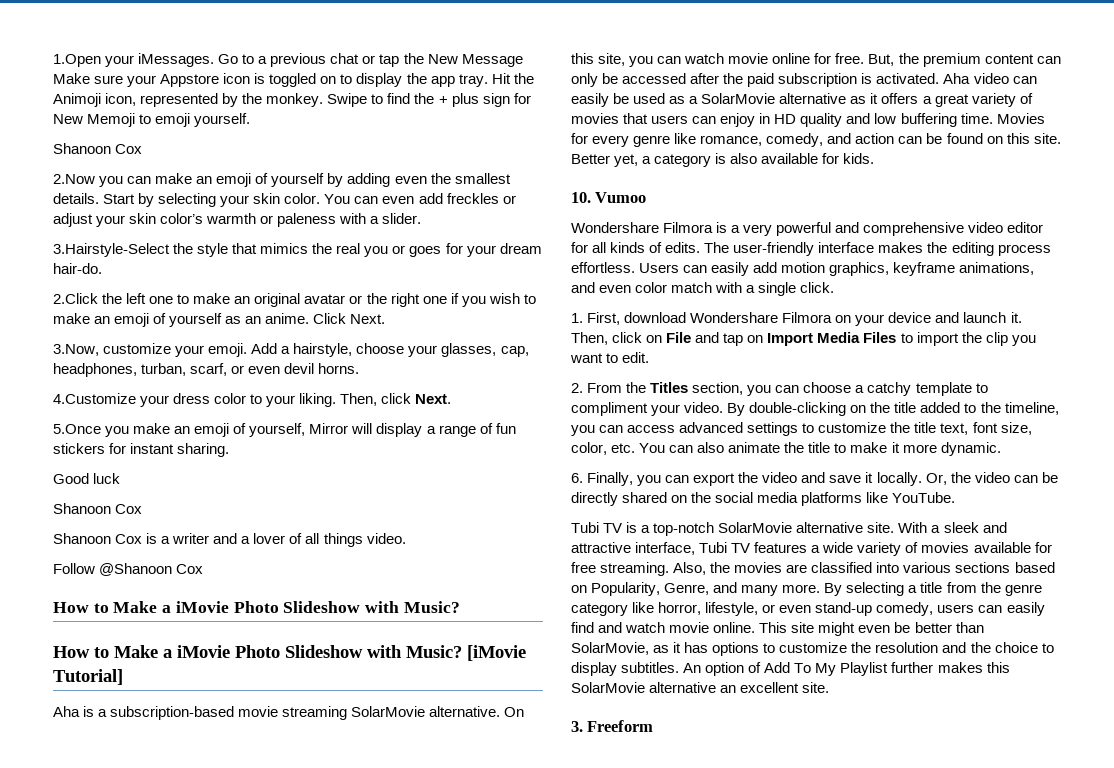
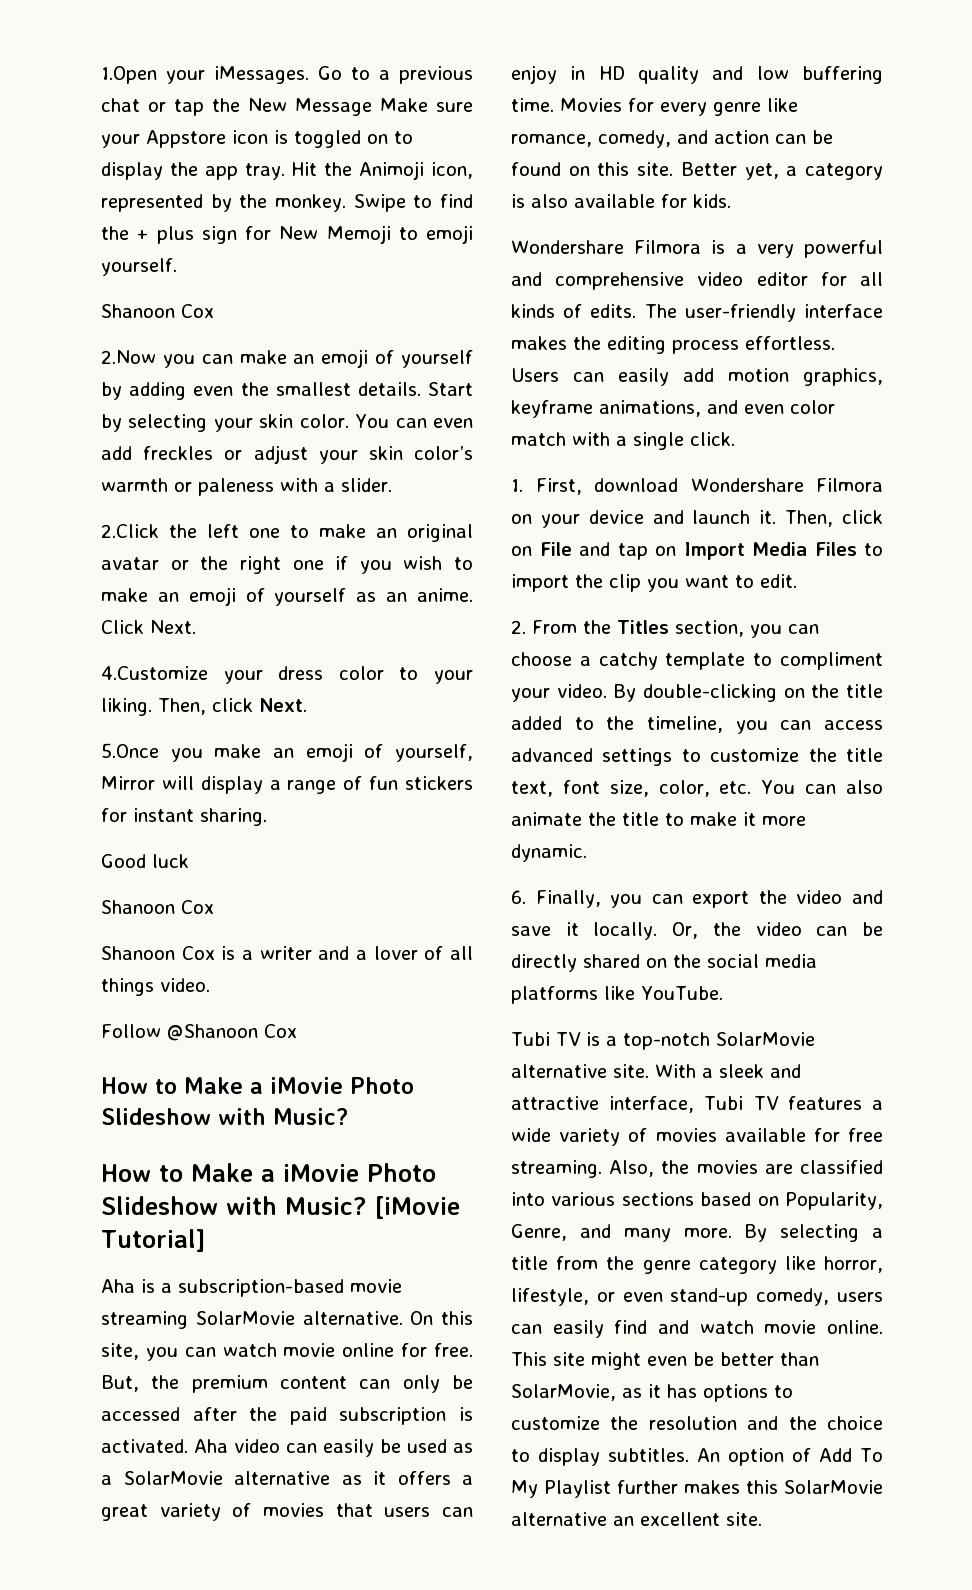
- 3.Hairstyle-Select the style that mimics the real you or goes for your dream hair-do.
- 3.Now, customize your emoji. Add a hairstyle, choose your glasses, cap, headphones, turban, scarf, or even devil horns.
- 10. Vumoo
- 3. Freeform

